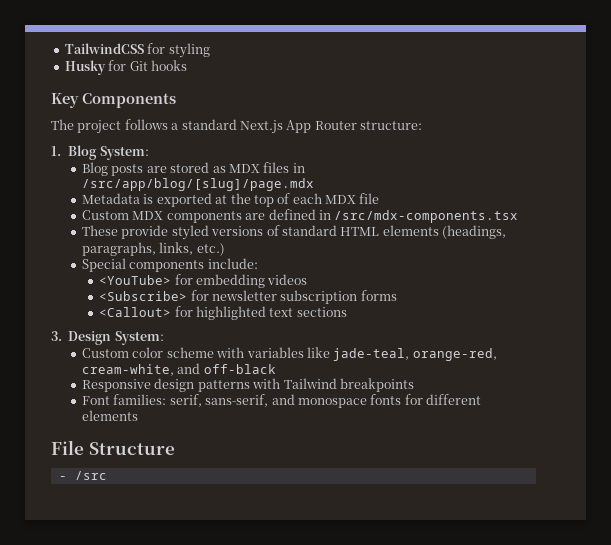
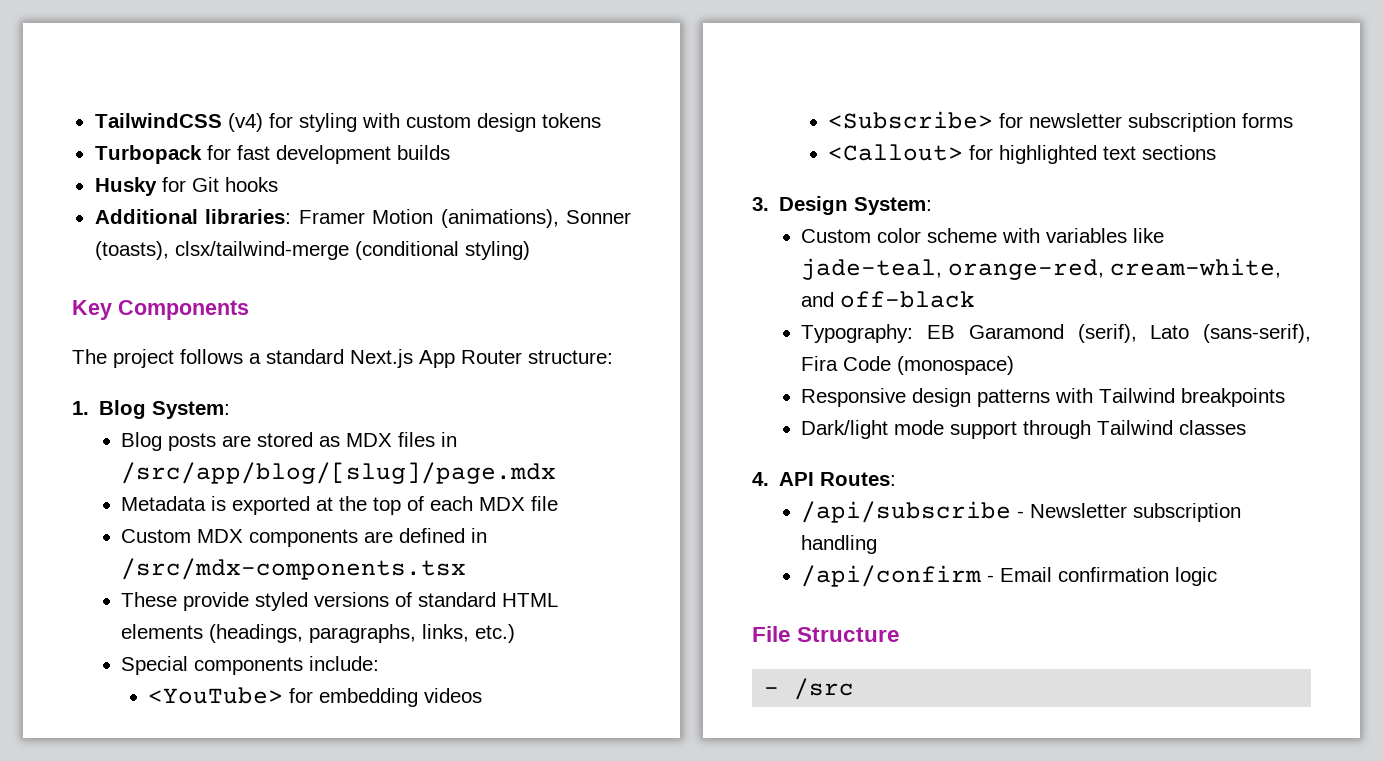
- TailwindCSS for styling
+ TailwindCSS (v4) for styling with custom design tokens
+ Turbopack for fast development builds
  Husky for Git hooks
+ Additional libraries: Framer Motion (animations), Sonner (toasts), clsx/tailwind-merge (conditional styling)
+ Typography: EB Garamond (serif), Lato (sans-serif), Fira Code (monospace)
- Font families: serif, sans-serif, and monospace fonts for different elements
+ Dark/light mode support through Tailwind classes
+ 4. API Routes:
+ /api/subscribe - Newsletter subscription handling
+ /api/confirm - Email confirmation logic

